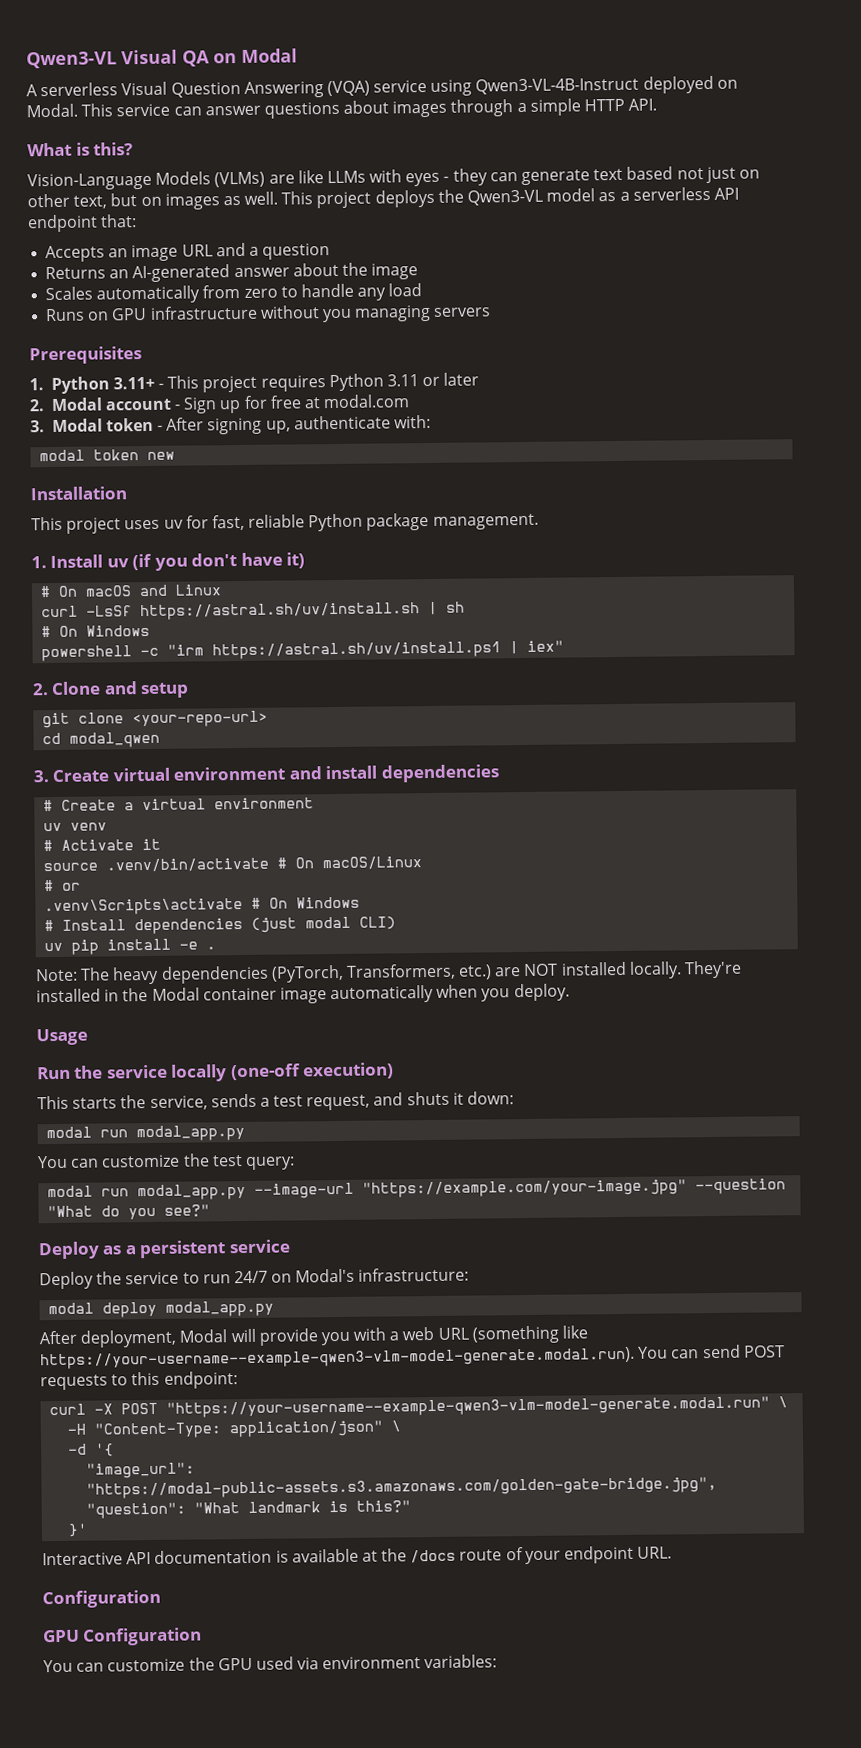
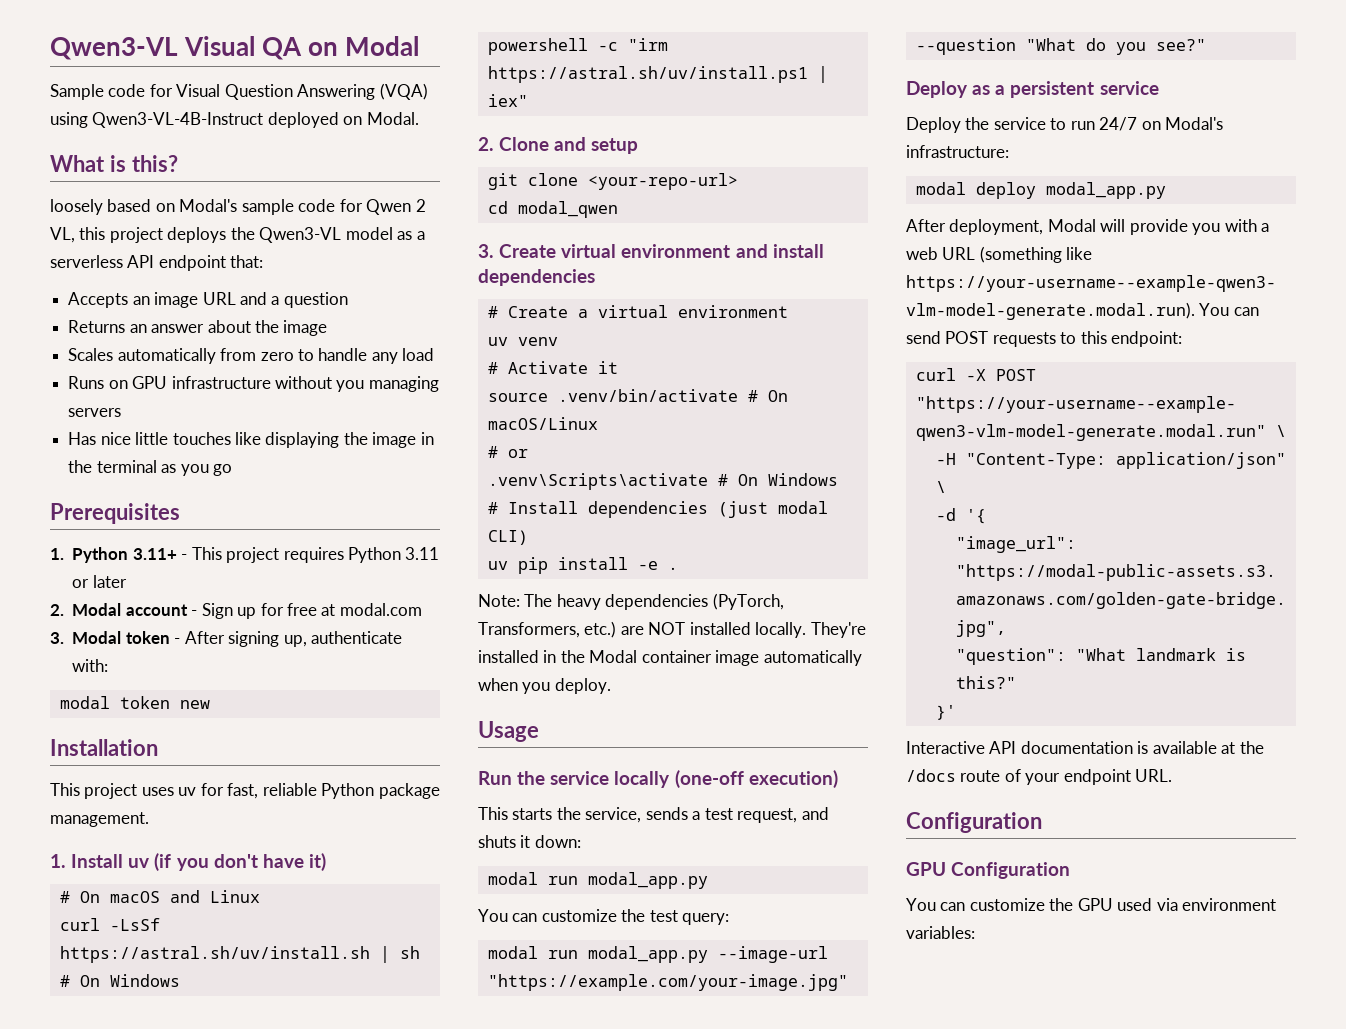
- A serverless Visual Question Answering (VQA) service using Qwen3-VL-4B-Instruct deployed on Modal. This service can answer questions about images through a simple HTTP API.
+ Sample code for Visual Question Answering (VQA) using Qwen3-VL-4B-Instruct deployed on Modal.
  What is this?
- Vision-Language Models (VLMs) are like LLMs with eyes - they can generate text based not just on other text, but on images as well. This project deploys the Qwen3-VL model as a serverless API endpoint that:
+ loosely based on Modal's sample code for Qwen 2 VL, this project deploys the Qwen3-VL model as a serverless API endpoint that:
- Returns an AI-generated answer about the image
+ Returns an answer about the image
+ Has nice little touches like displaying the image in the terminal as you go

